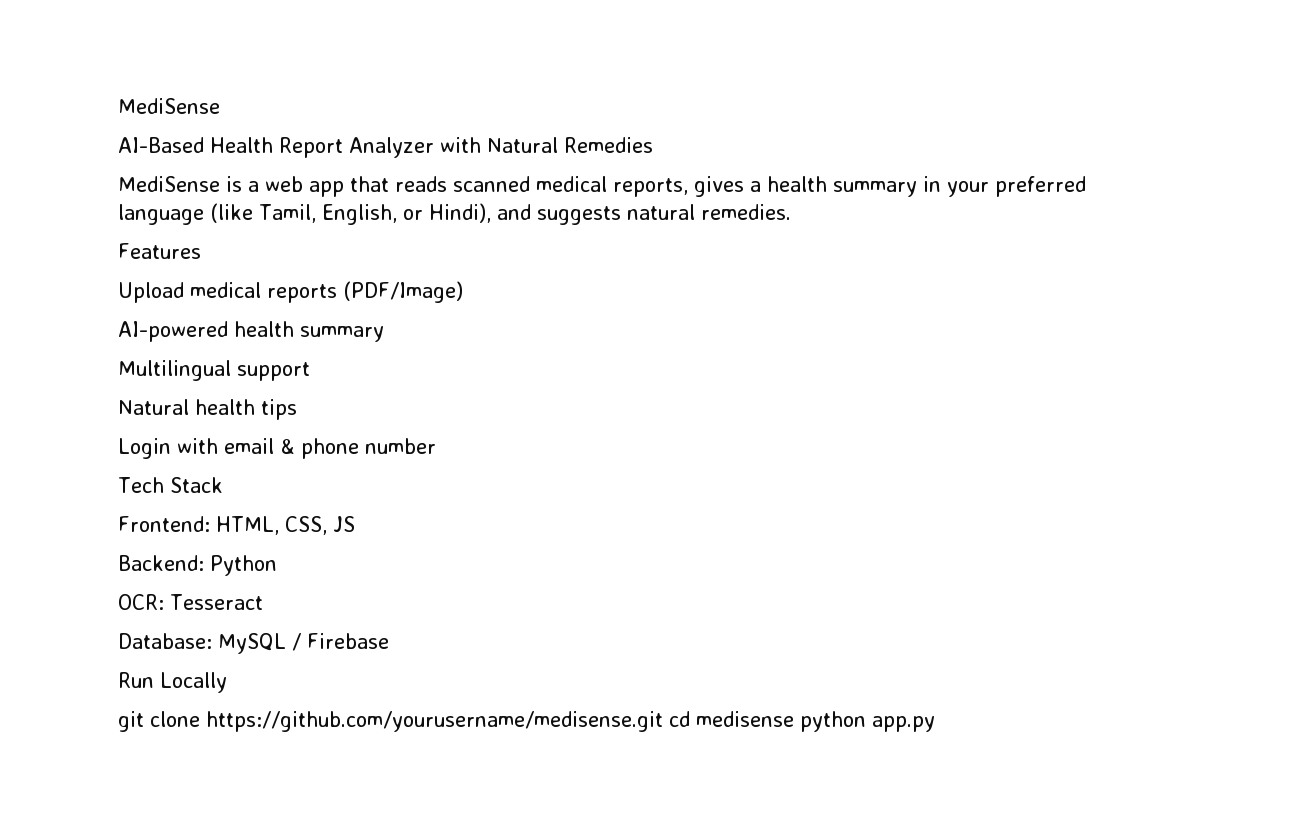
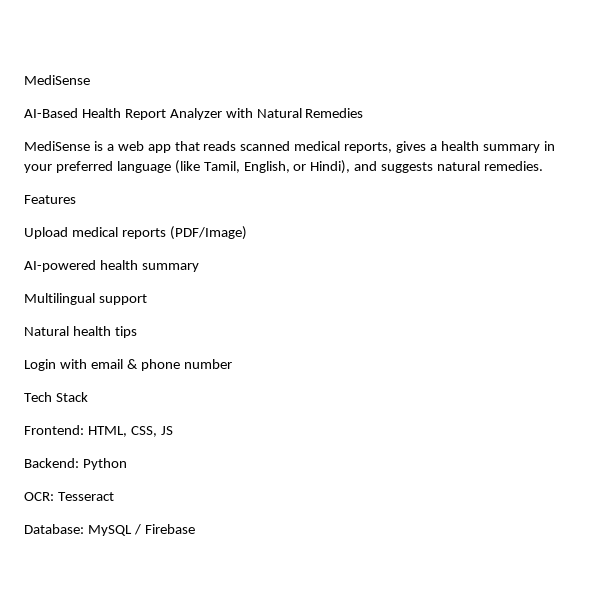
- Run Locally
- git clone https://github.com/yourusername/medisense.git cd medisense python app.py

